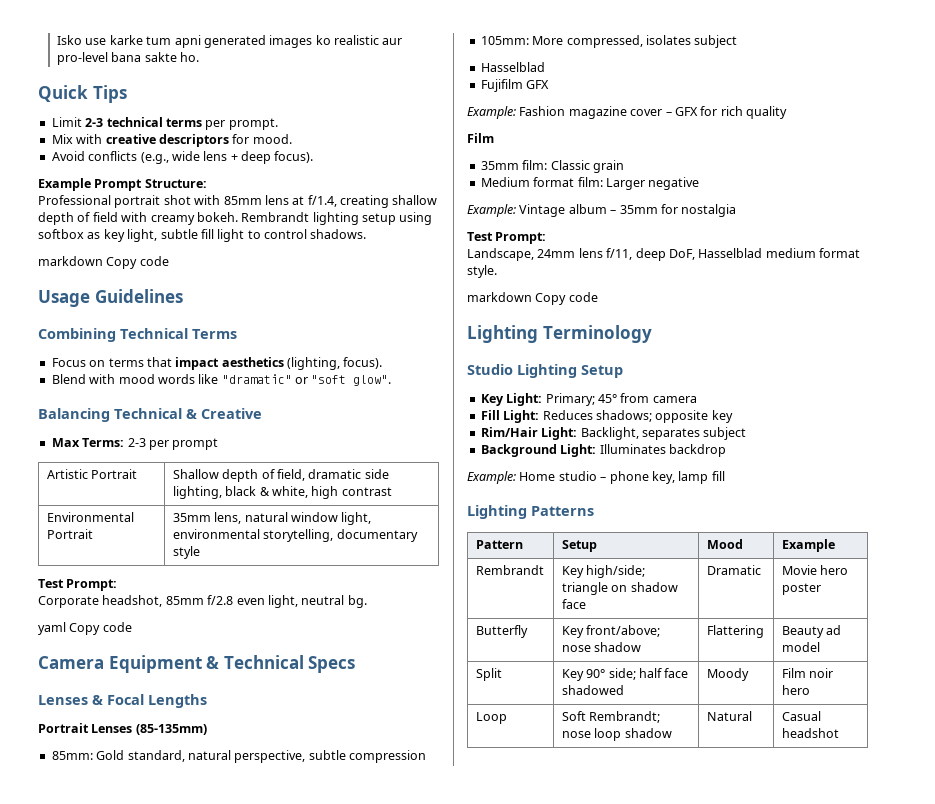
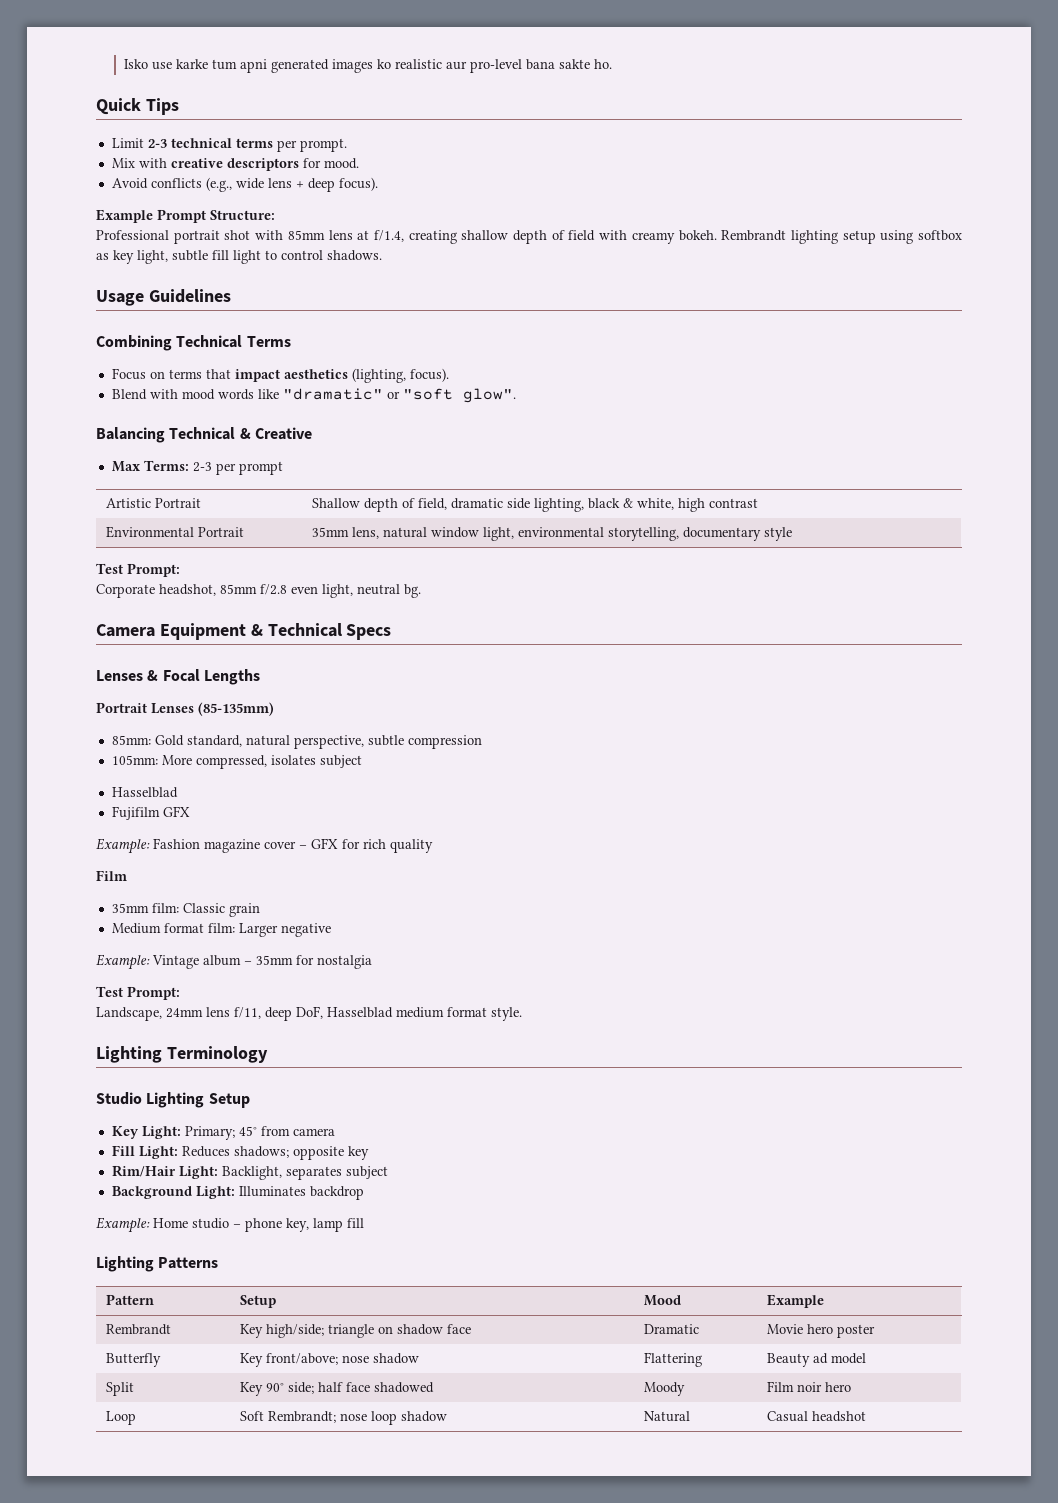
  Rembrandt lighting setup using softbox as key light, subtle fill light to control shadows.
- markdown Copy code
- yaml Copy code
  Landscape, 24mm lens f/11, deep DoF, Hasselblad medium format style.
- markdown Copy code

